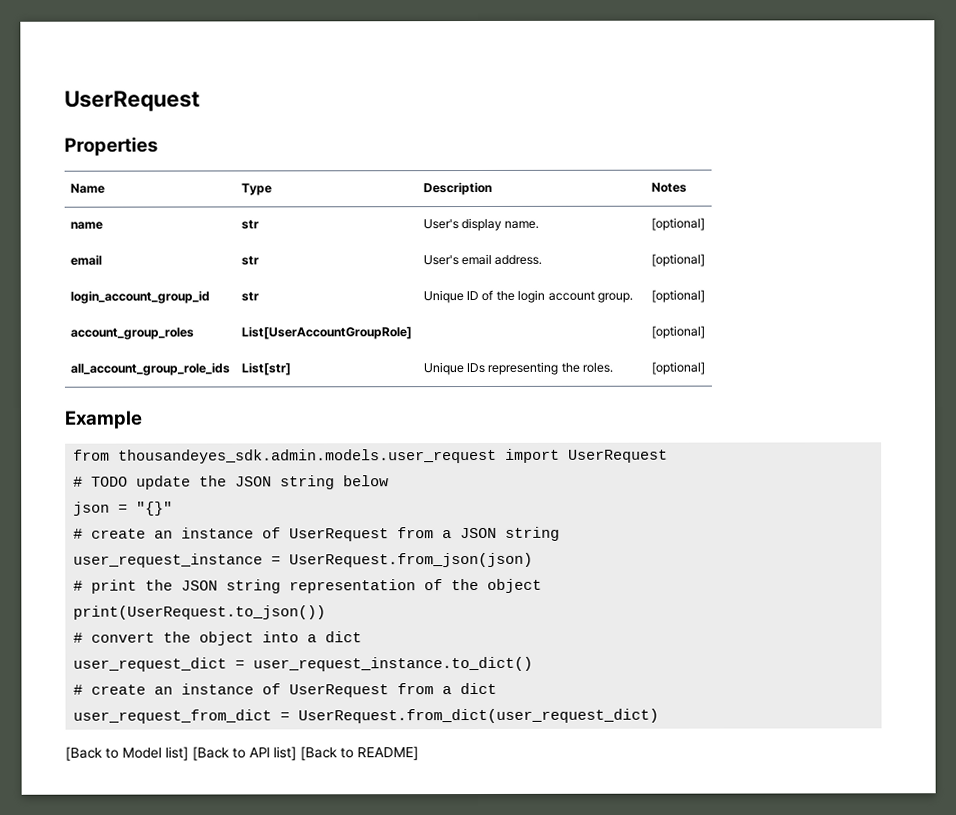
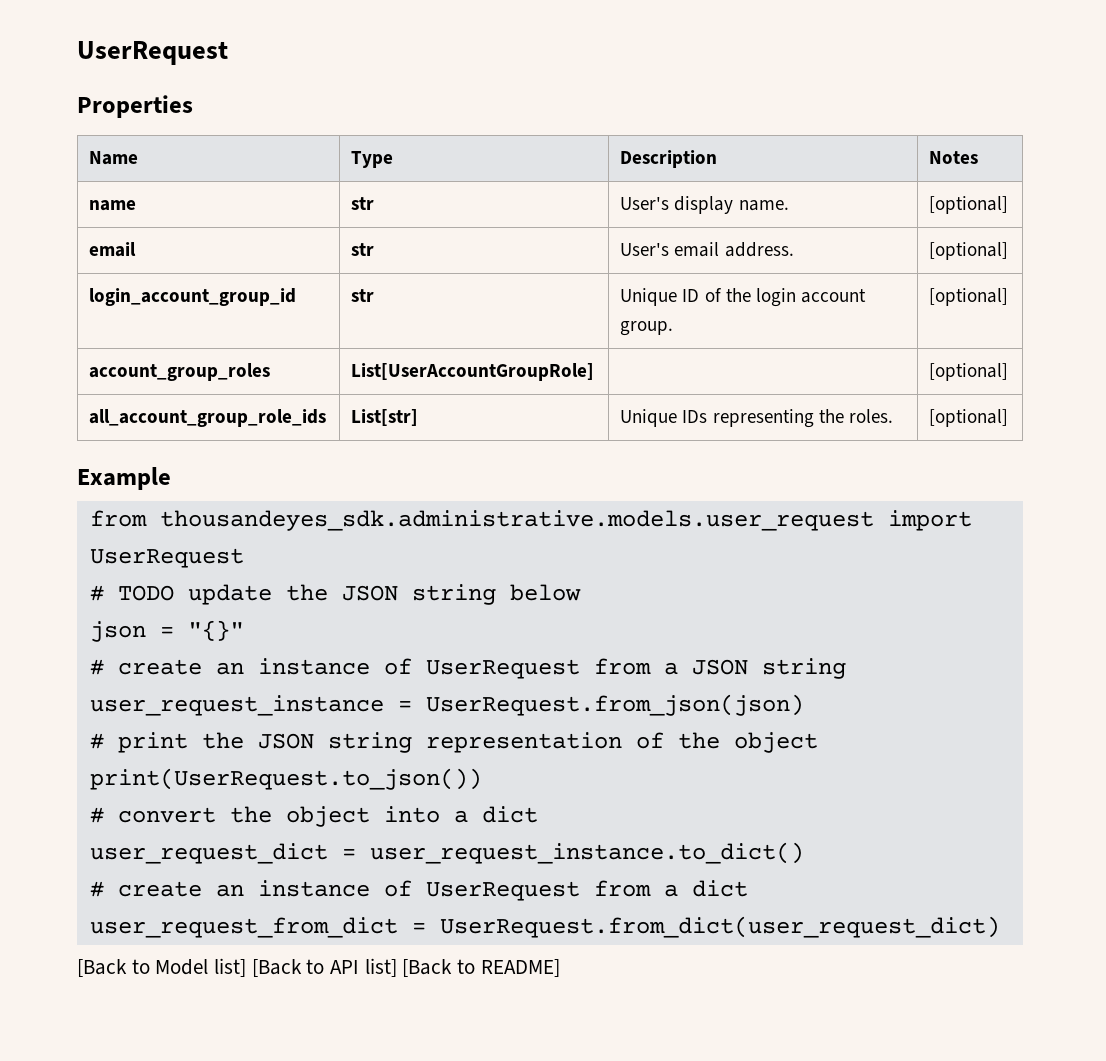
- from thousandeyes_sdk.admin.models.user_request import UserRequest
+ from thousandeyes_sdk.administrative.models.user_request import UserRequest

